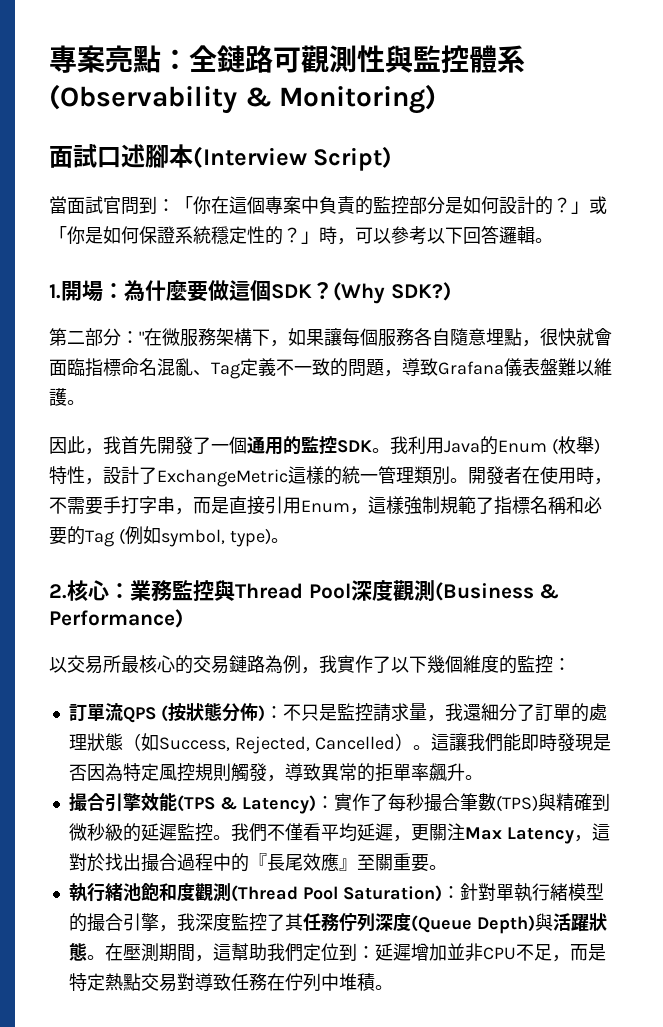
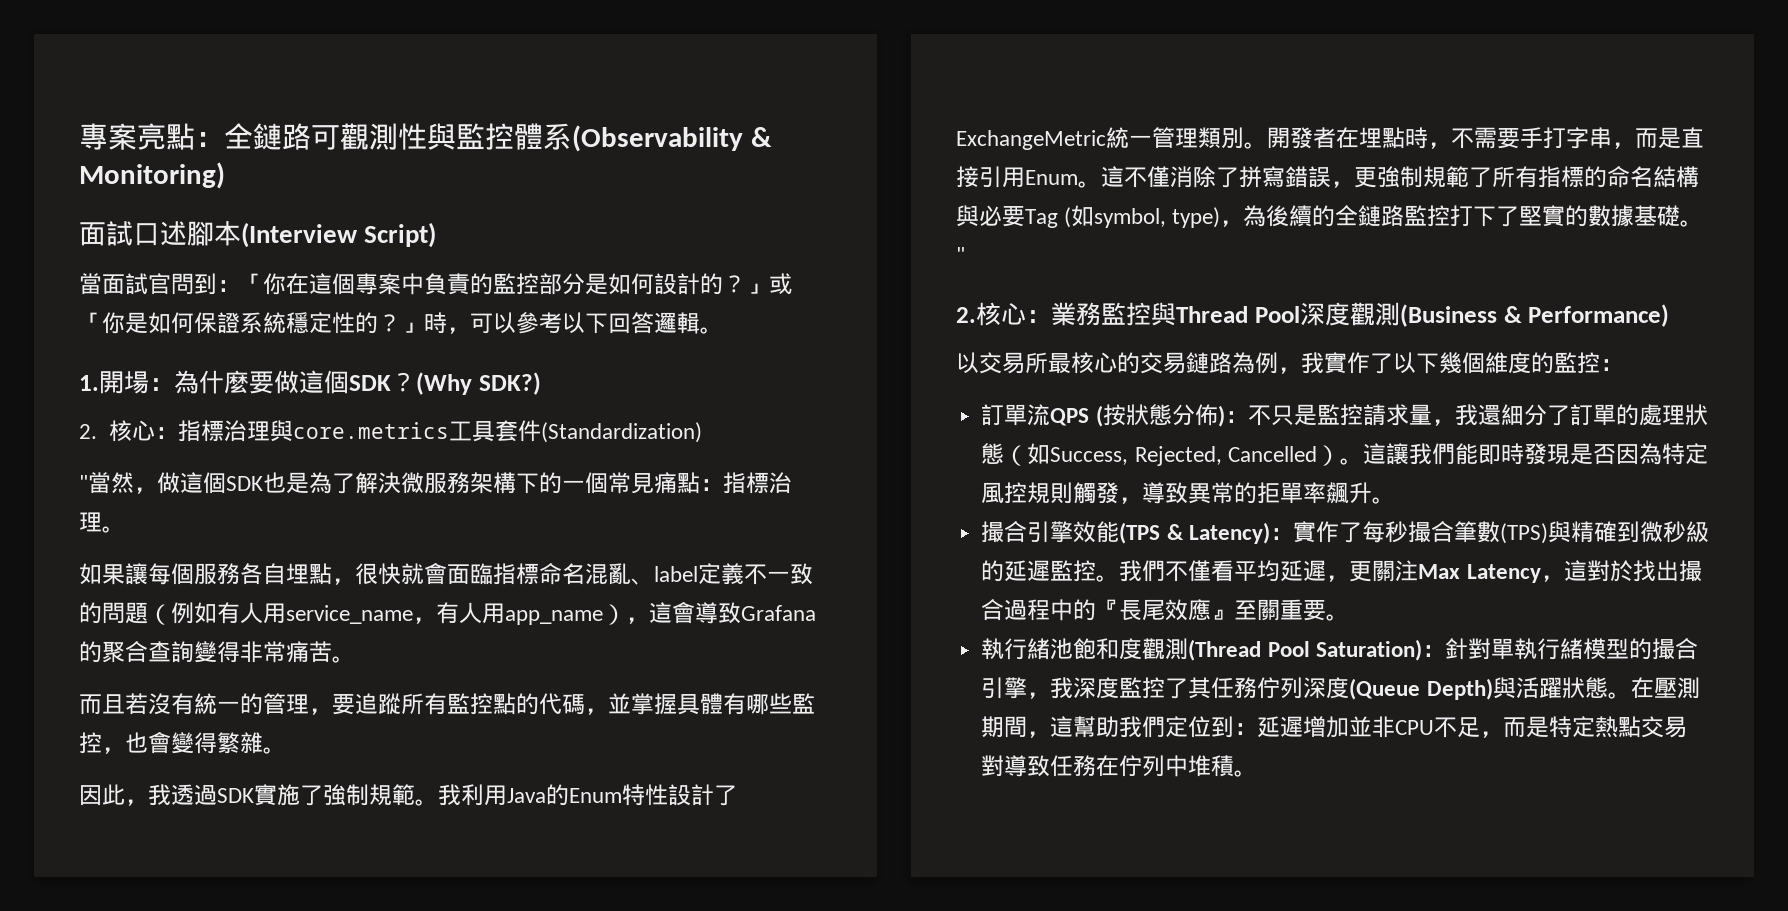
- 第二部分："在微服務架構下，如果讓每個服務各自隨意埋點，很快就會面臨指標命名混亂、Tag定義不一致的問題，導致Grafana儀表盤難以維護。
- 因此，我首先開發了一個通用的監控SDK。
+ 2.核心：指標治理與core.metrics工具套件(Standardization)
+ "當然，做這個SDK也是為了解決微服務架構下的一個常見痛點：指標治理。
+ 如果讓每個服務各自埋點，很快就會面臨指標命名混亂、label定義不一致的問題（例如有人用service_name，有人用app_name），這會導致Grafana的聚合查詢變得非常痛苦。
+ 而且若沒有統一的管理，要追蹤所有監控點的代碼，並掌握具體有哪些監控，也會變得繁雜。
+ 因此，我透過SDK實施了強制規範。
- 我利用Java的Enum (枚舉)特性，設計了ExchangeMetric這樣的統一管理類別。
+ 我利用Java的Enum特性設計了ExchangeMetric統一管理類別。
- 開發者在使用時，不需要手打字串，而是直接引用Enum，這樣強制規範了指標名稱和必要的Tag (例如symbol, type)。
+ 開發者在埋點時，不需要手打字串，而是直接引用Enum。這不僅消除了拼寫錯誤，更強制規範了所有指標的命名結構與必要Tag (如symbol, type)，為後續的全鏈路監控打下了堅實的數據基礎。"

